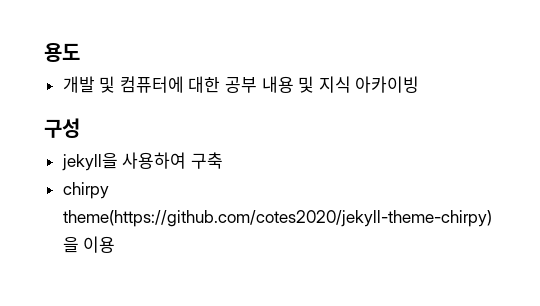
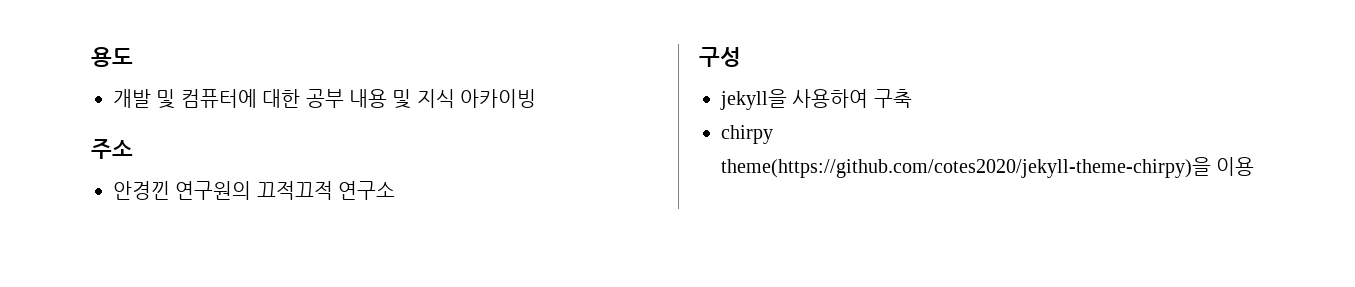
+ 주소
+ 안경낀 연구원의 끄적끄적 연구소

